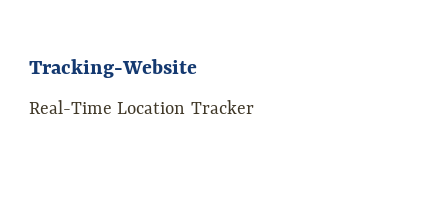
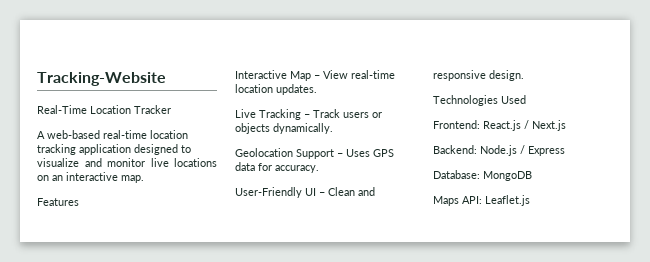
+ A web-based real-time location tracking application designed to visualize and monitor live locations on an interactive map.
+ Features
+ Interactive Map – View real-time location updates.
+ Live Tracking – Track users or objects dynamically.
+ Geolocation Support – Uses GPS data for accuracy.
+ User-Friendly UI – Clean and responsive design.
+ Technologies Used
+ Frontend: React.js / Next.js
+ Backend: Node.js / Express
+ Database: MongoDB
+ Maps API: Leaflet.js

